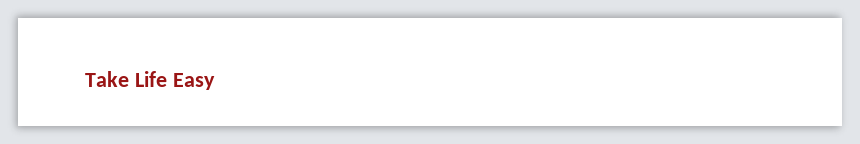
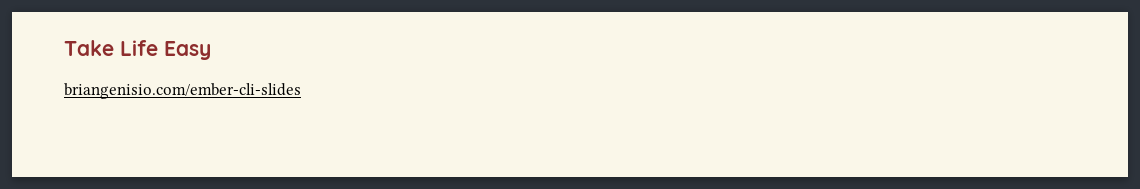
+ briangenisio.com/ember-cli-slides

